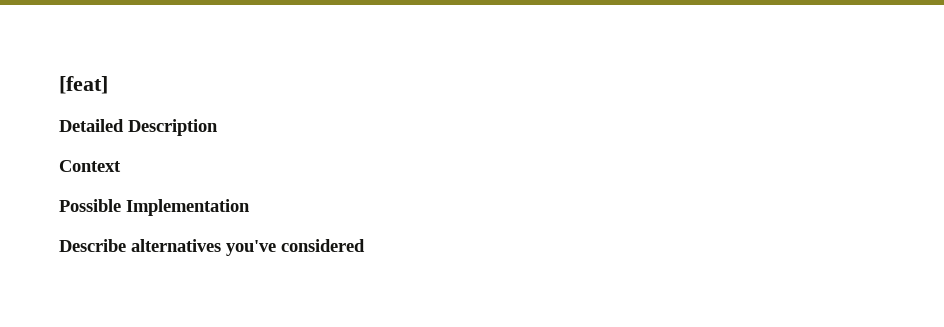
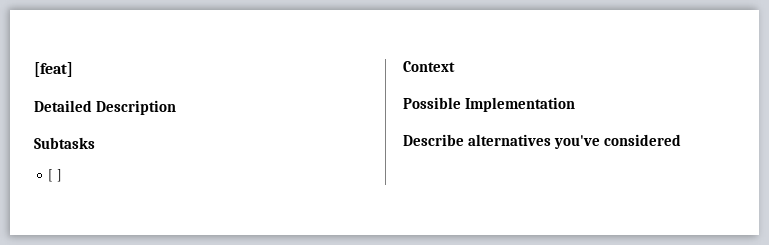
+ Subtasks
+ [ ]

